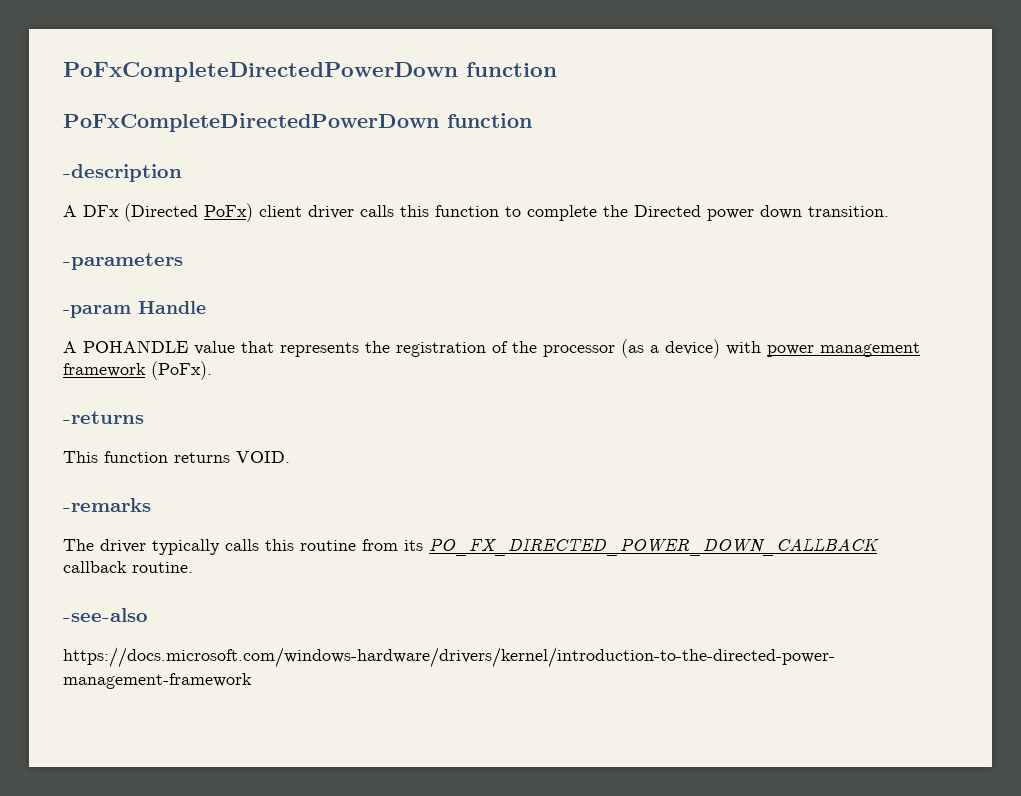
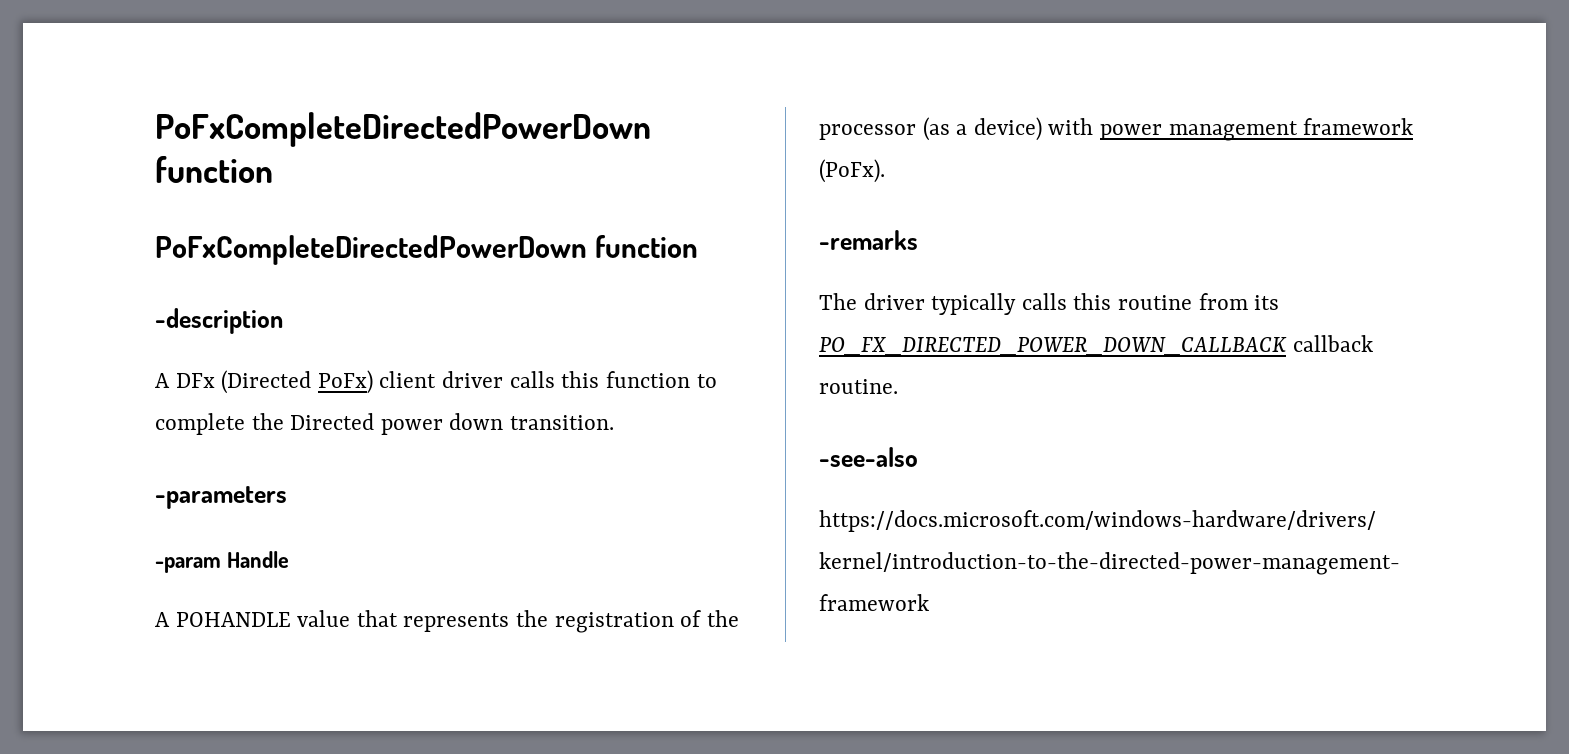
- -returns
- This function returns VOID.

